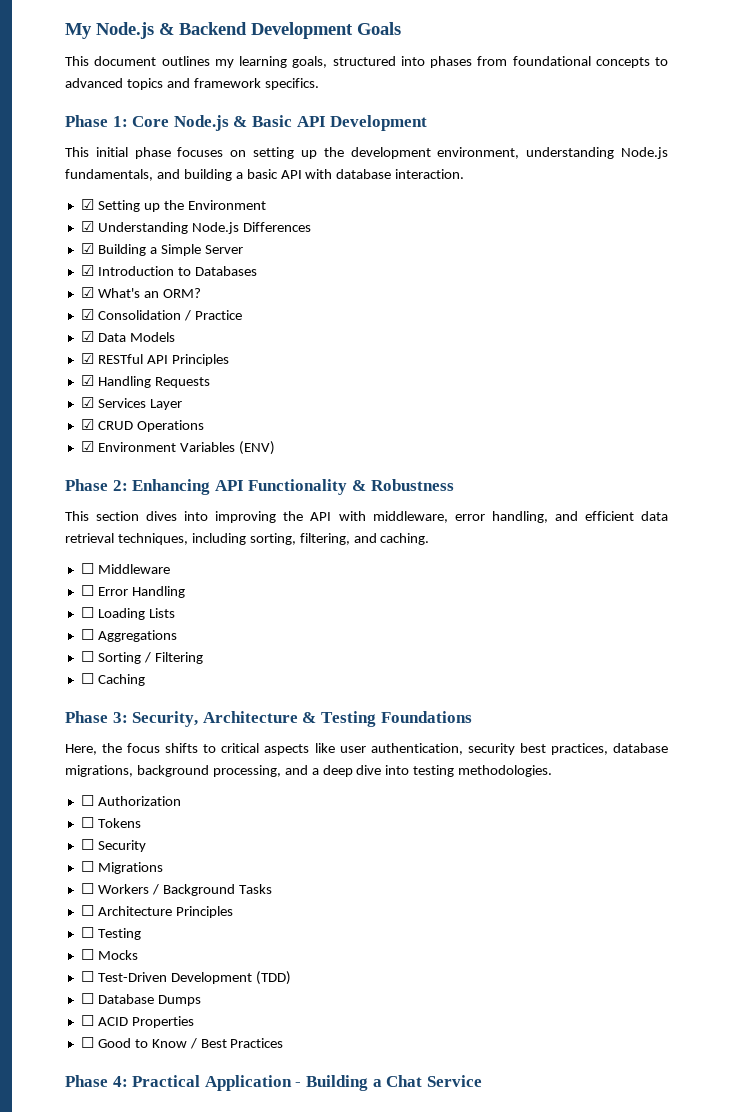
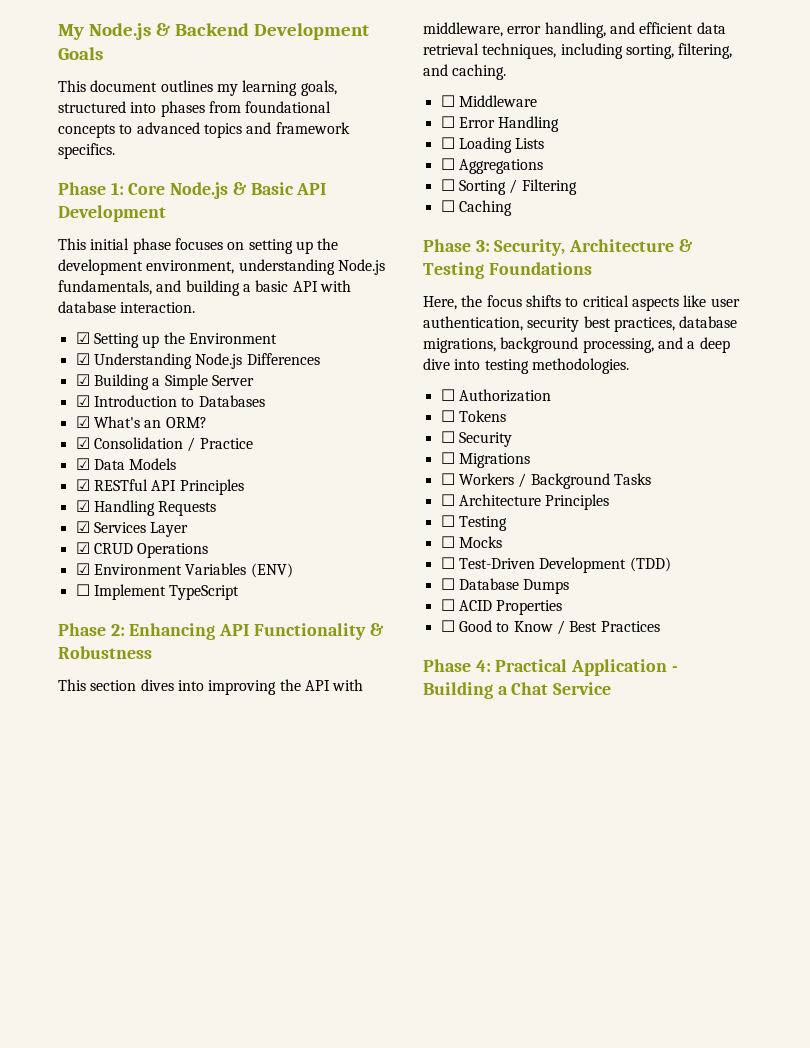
+ ☐ Implement TypeScript

